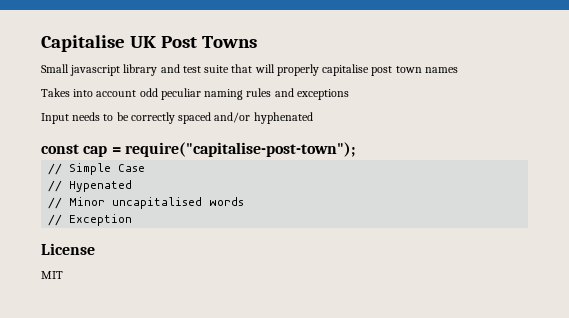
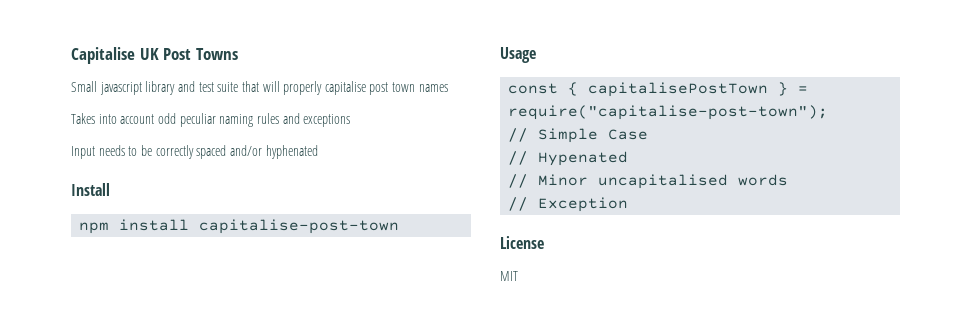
- const cap = require("capitalise-post-town");
+ Install
+ npm install capitalise-post-town
+ Usage
+ const { capitalisePostTown } = require("capitalise-post-town");

